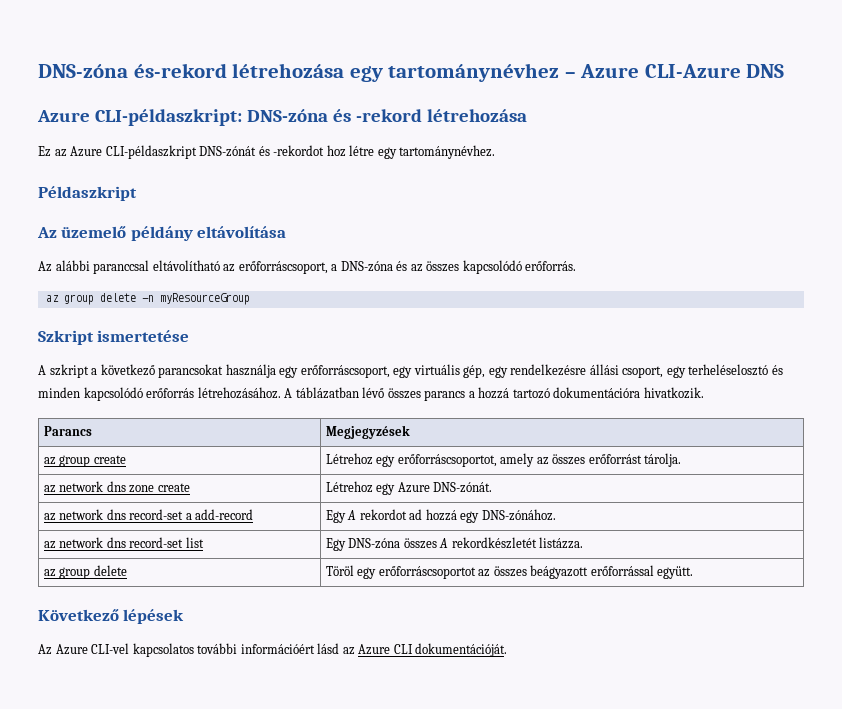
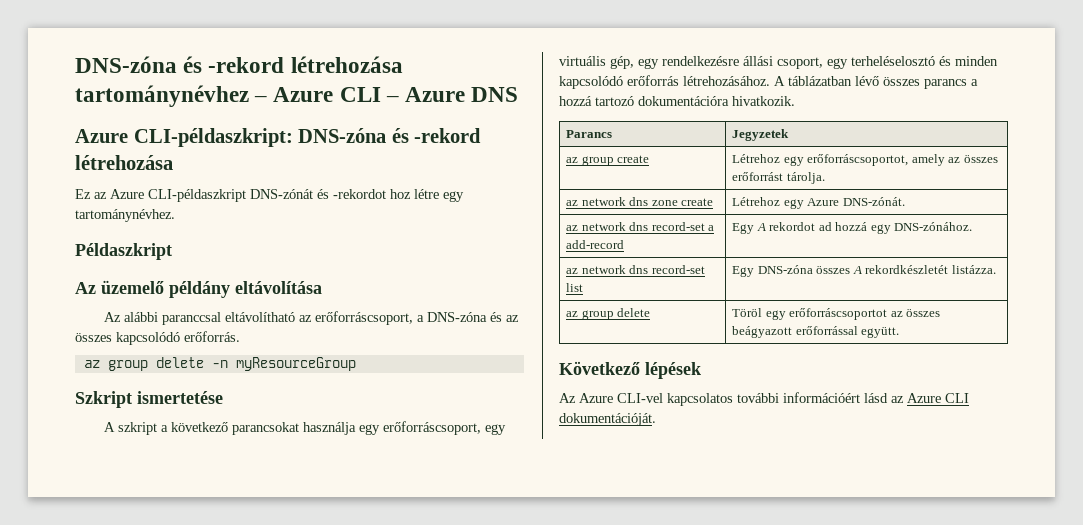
- DNS-zóna és-rekord létrehozása egy tartománynévhez – Azure CLI-Azure DNS
+ DNS-zóna és -rekord létrehozása tartománynévhez – Azure CLI – Azure DNS
- Parancs | Megjegyzések
+ Parancs | Jegyzetek

